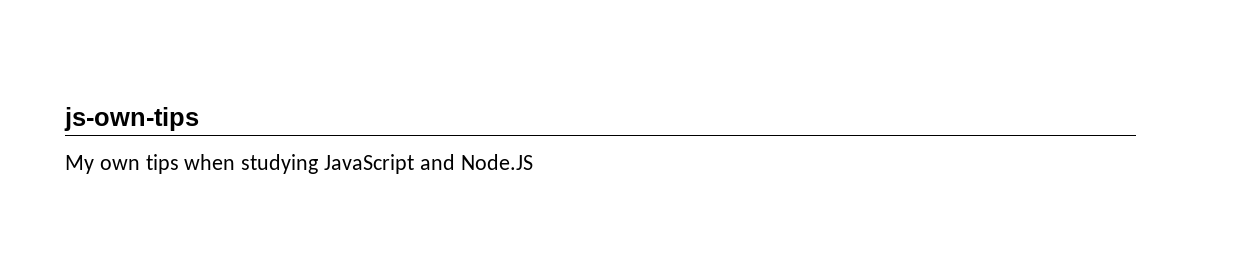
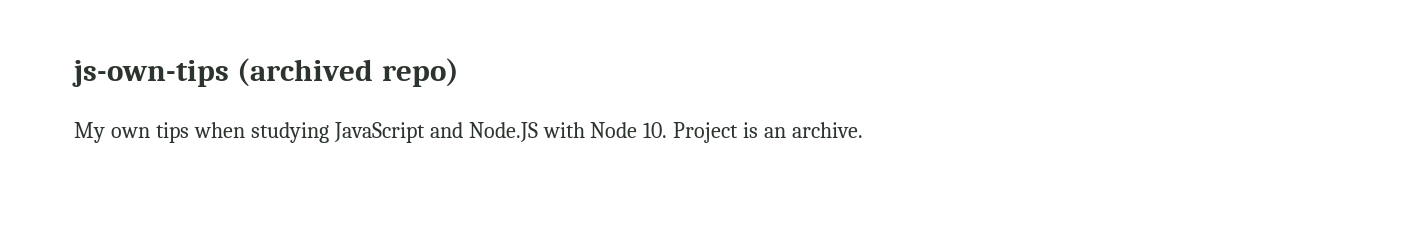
- js-own-tips
+ js-own-tips (archived repo)
- My own tips when studying JavaScript and Node.JS
+ My own tips when studying JavaScript and Node.JS with Node 10. Project is an archive.

